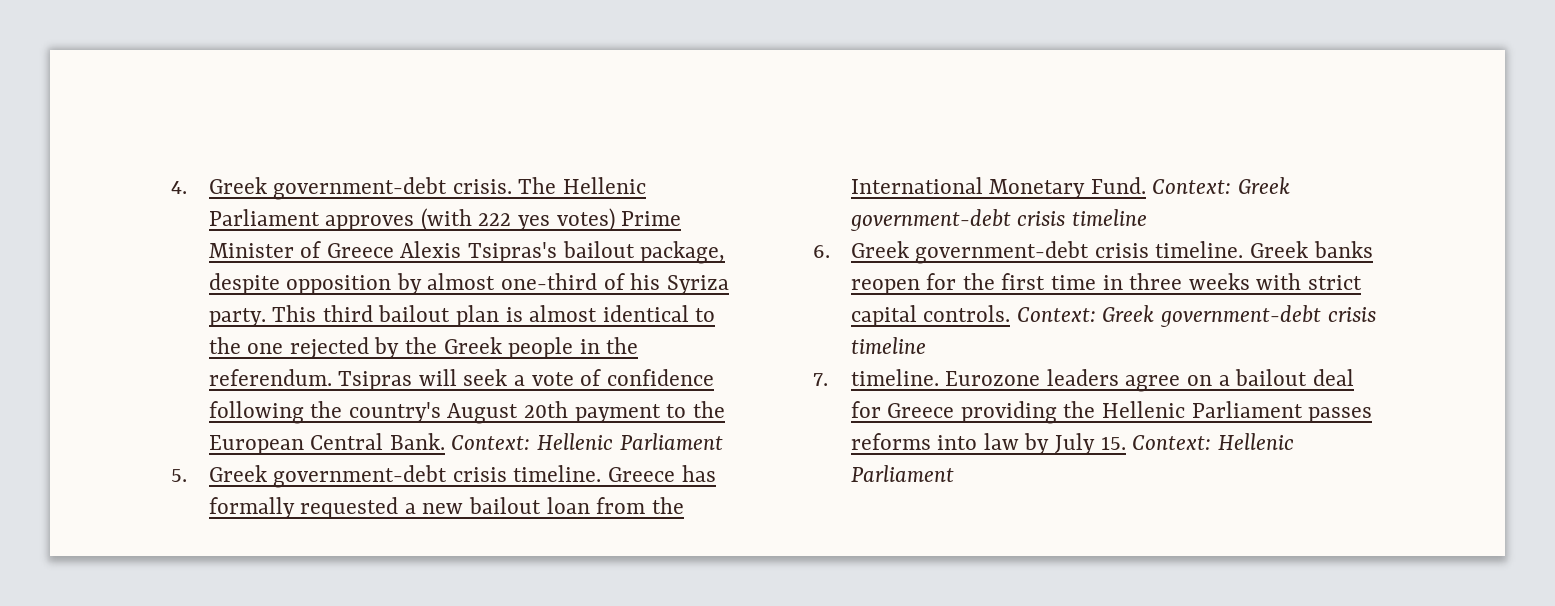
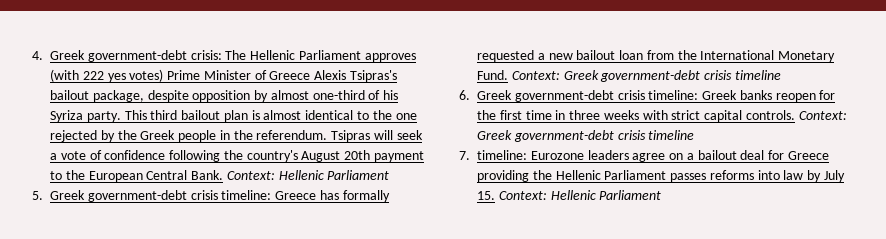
- 4. Greek government-debt crisis. The Hellenic Parliament approves (with 222 yes votes) Prime Minister of Greece Alexis Tsipras's bailout package, despite opposition by almost one-third of his Syriza party.
+ 4. Greek government-debt crisis: The Hellenic Parliament approves (with 222 yes votes) Prime Minister of Greece Alexis Tsipras's bailout package, despite opposition by almost one-third of his Syriza party.
- 5. Greek government-debt crisis timeline. Greece has formally requested a new bailout loan from the International Monetary Fund.
+ 5. Greek government-debt crisis timeline: Greece has formally requested a new bailout loan from the International Monetary Fund.
- 6. Greek government-debt crisis timeline. Greek banks reopen for the first time in three weeks with strict capital controls.
+ 6. Greek government-debt crisis timeline: Greek banks reopen for the first time in three weeks with strict capital controls.
- 7. timeline. Eurozone leaders agree on a bailout deal for Greece providing the Hellenic Parliament passes reforms into law by July 15. Context: Hellenic Parliament
+ 7. timeline: Eurozone leaders agree on a bailout deal for Greece providing the Hellenic Parliament passes reforms into law by July 15. Context: Hellenic Parliament

